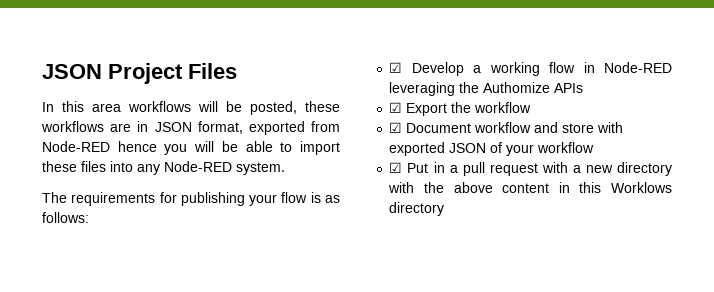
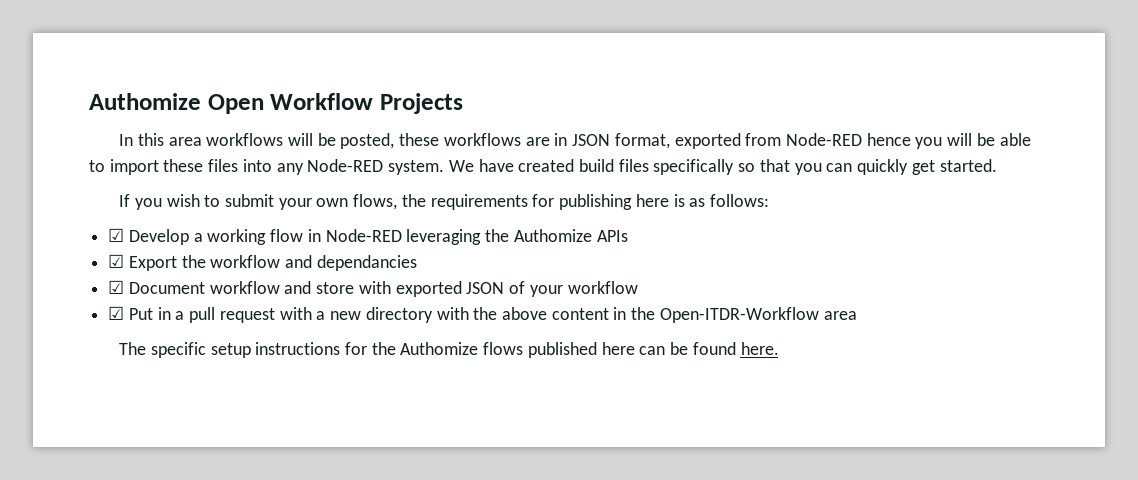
- JSON Project Files
+ Authomize Open Workflow Projects
- In this area workflows will be posted, these workflows are in JSON format, exported from Node-RED hence you will be able to import these files into any Node-RED system.
- The requirements for publishing your flow is as follows:
+ In this area workflows will be posted, these workflows are in JSON format, exported from Node-RED hence you will be able to import these files into any Node-RED system. We have created build files specifically so that you can quickly get started.
+ If you wish to submit your own flows, the requirements for publishing here is as follows:
- ☑ Export the workflow
+ ☑ Export the workflow and dependancies
- ☑ Put in a pull request with a new directory with the above content in this Worklows directory
+ ☑ Put in a pull request with a new directory with the above content in the Open-ITDR-Workflow area
+ The specific setup instructions for the Authomize flows published here can be found here.

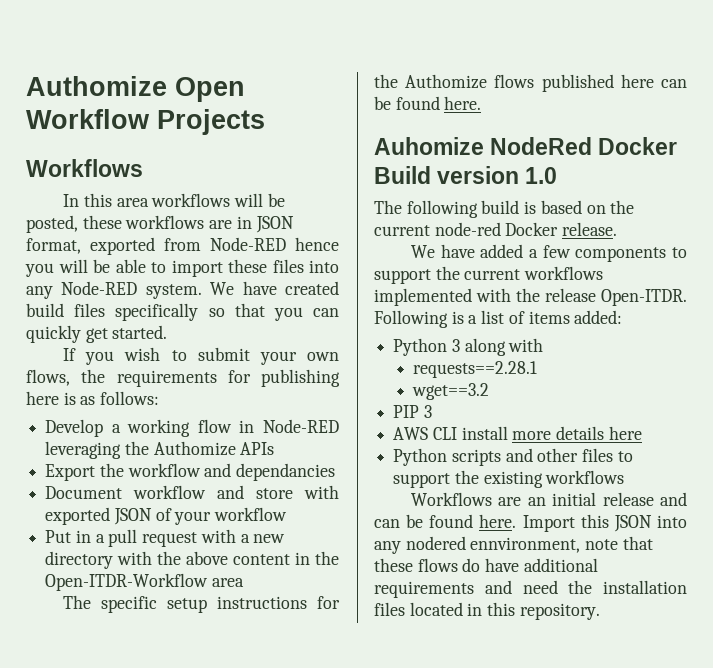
  Authomize Open Workflow Projects
+ Workflows
- ☑ Develop a working flow in Node-RED leveraging the Authomize APIs
+ Develop a working flow in Node-RED leveraging the Authomize APIs
- ☑ Export the workflow and dependancies
+ Export the workflow and dependancies
- ☑ Document workflow and store with exported JSON of your workflow
+ Document workflow and store with exported JSON of your workflow
- ☑ Put in a pull request with a new directory with the above content in the Open-ITDR-Workflow area
+ Put in a pull request with a new directory with the above content in the Open-ITDR-Workflow area
+ Auhomize NodeRed Docker Build version 1.0
+ The following build is based on the current node-red Docker release.
+ We have added a few components to support the current workflows implemented with the release Open-ITDR. Following is a list of items added:
+ Python 3 along with
+ requests==2.28.1
+ wget==3.2
+ PIP 3
+ AWS CLI install more details here
+ Python scripts and other files to support the existing workflows
+ Workflows are an initial release and can be found here. Import this JSON into any nodered ennvironment, note that these flows do have additional requirements and need the installation files located in this repository.

